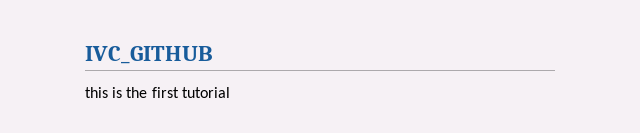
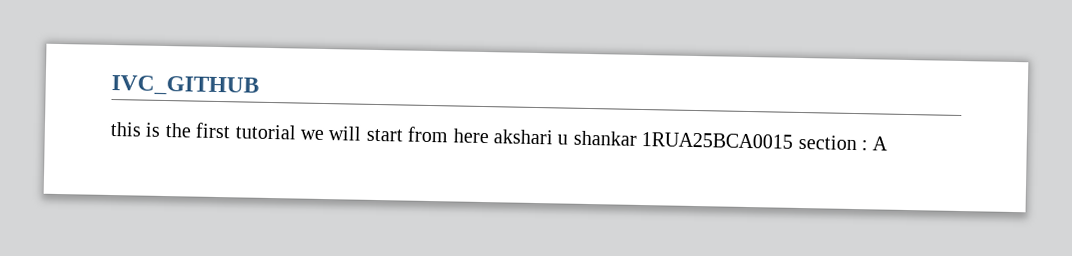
- this is the first tutorial
+ this is the first tutorial we will start from here akshari u shankar 1RUA25BCA0015 section : A

